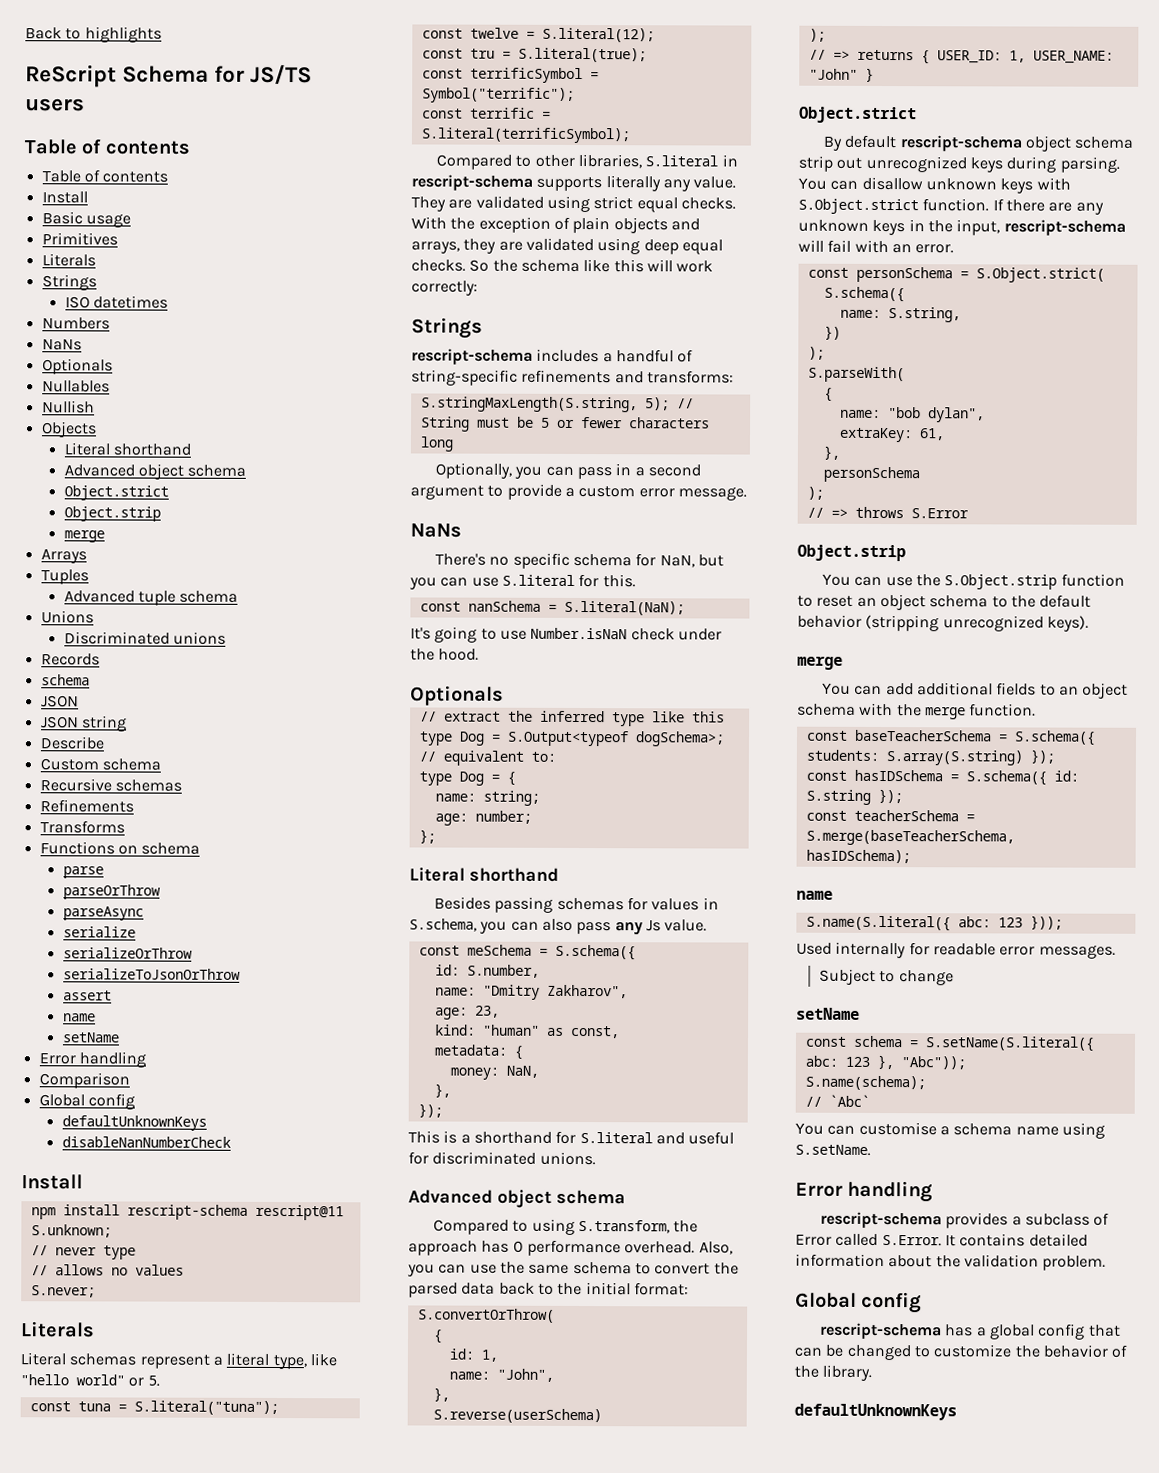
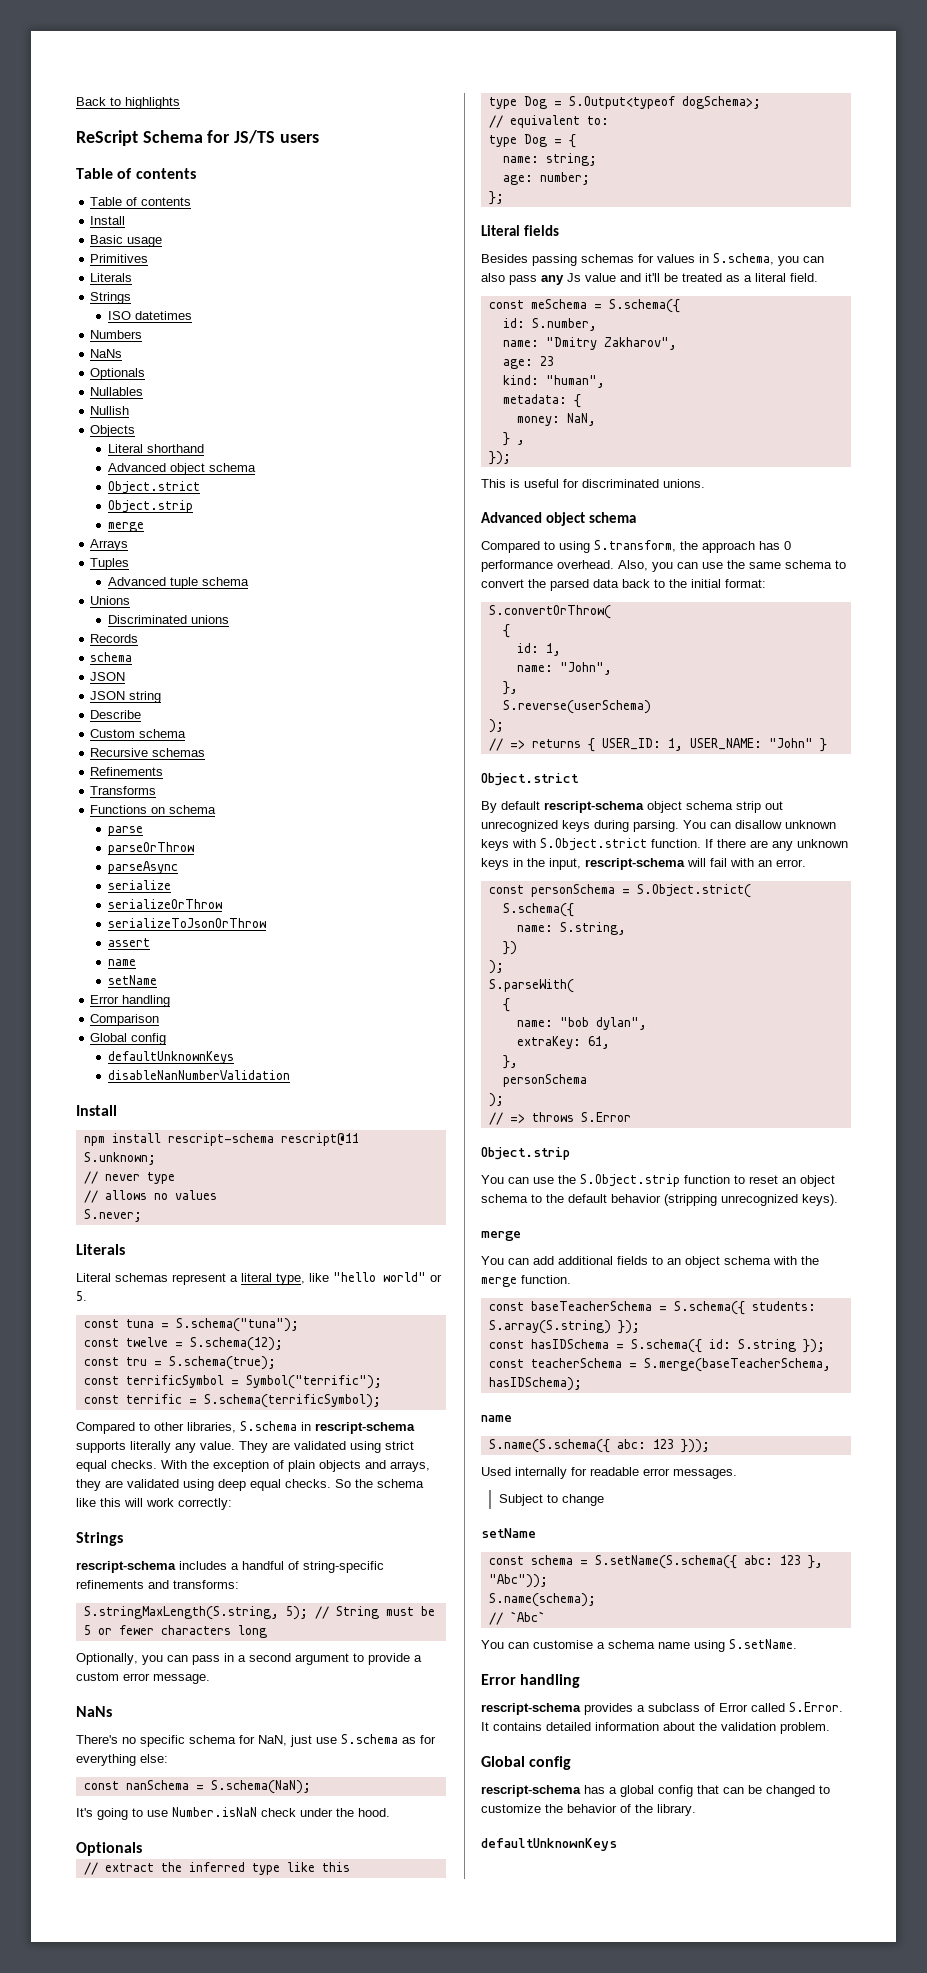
- disableNanNumberCheck
+ disableNanNumberValidation
- const tuna = S.literal("tuna");
+ const tuna = S.schema("tuna");
- const twelve = S.literal(12);
+ const twelve = S.schema(12);
- const tru = S.literal(true);
+ const tru = S.schema(true);
- const terrific = S.literal(terrificSymbol);
+ const terrific = S.schema(terrificSymbol);
- Compared to other libraries, S.literal in rescript-schema supports literally any value.
+ Compared to other libraries, S.schema in rescript-schema supports literally any value.
- There's no specific schema for NaN, but you can use S.literal for this.
+ There's no specific schema for NaN, just use S.schema as for everything else:
- const nanSchema = S.literal(NaN);
+ const nanSchema = S.schema(NaN);
  };
- Literal shorthand
+ Literal fields
- Besides passing schemas for values in S.schema, you can also pass any Js value.
+ Besides passing schemas for values in S.schema, you can also pass any Js value and it'll be treated as a literal field.
- age: 23,
+ age: 23
- kind: "human" as const,
+ kind: "human",
  money: NaN,
- },
+ } ,
- This is a shorthand for S.literal and useful for discriminated unions.
+ This is useful for discriminated unions.
- S.name(S.literal({ abc: 123 }));
+ S.name(S.schema({ abc: 123 }));
- const schema = S.setName(S.literal({ abc: 123 }, "Abc"));
+ const schema = S.setName(S.schema({ abc: 123 }, "Abc"));

